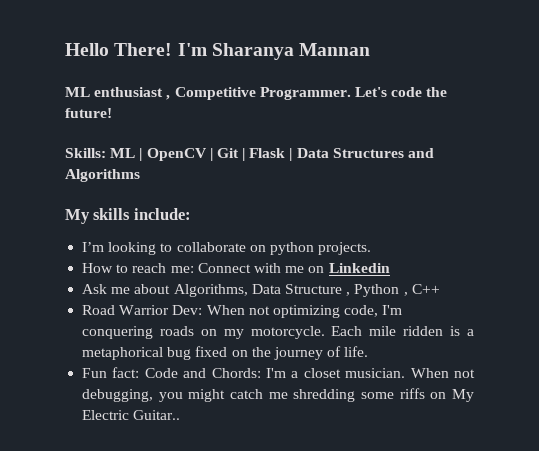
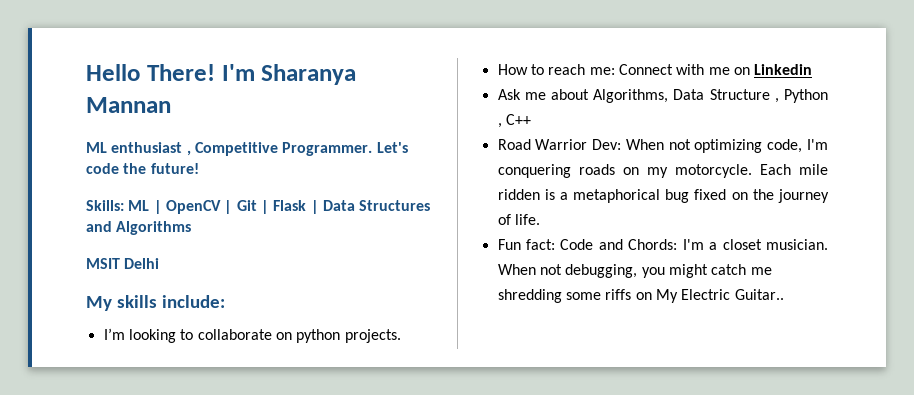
+ MSIT Delhi

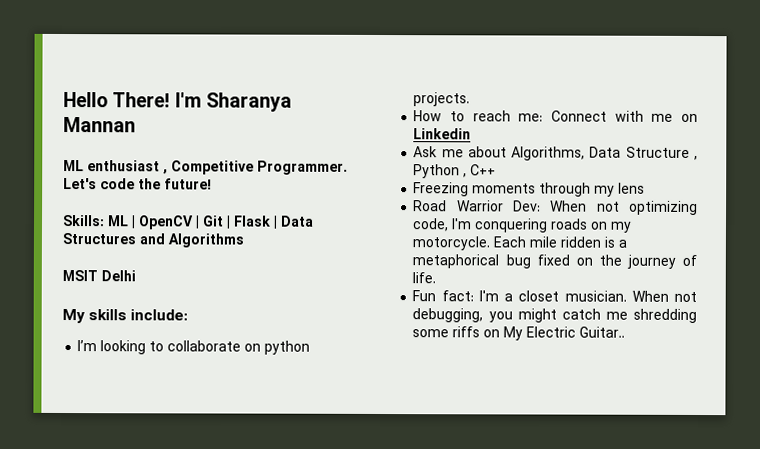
+ Freezing moments through my lens
- Fun fact: Code and Chords: I'm a closet musician.
+ Fun fact: I'm a closet musician.

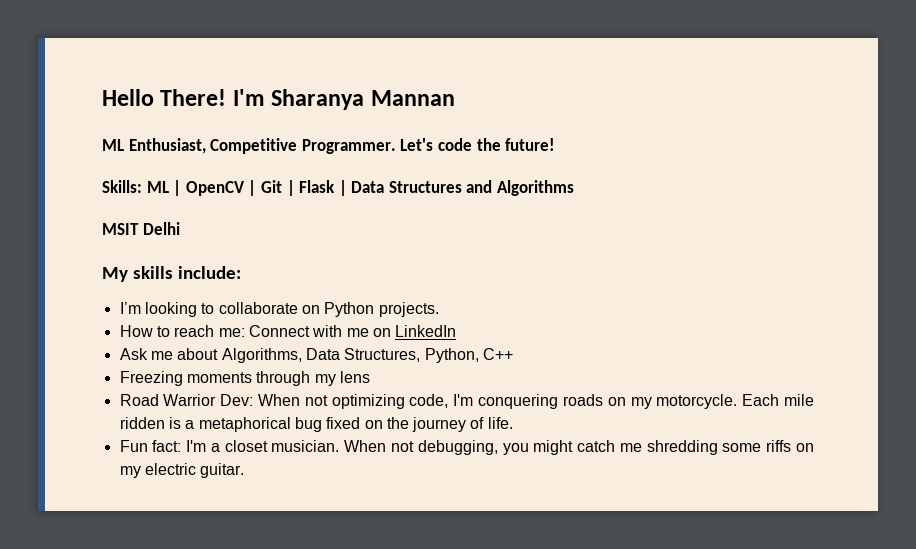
- ML enthusiast , Competitive Programmer.
+ ML Enthusiast, Competitive Programmer.
- I’m looking to collaborate on python projects.
+ I’m looking to collaborate on Python projects.
- How to reach me: Connect with me on Linkedin
+ How to reach me: Connect with me on LinkedIn
- Ask me about Algorithms, Data Structure , Python , C++
+ Ask me about Algorithms, Data Structures, Python, C++
- When not debugging, you might catch me shredding some riffs on My Electric Guitar..
+ When not debugging, you might catch me shredding some riffs on my electric guitar.

